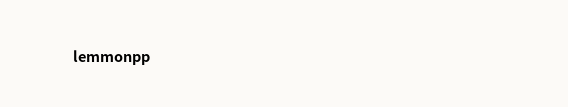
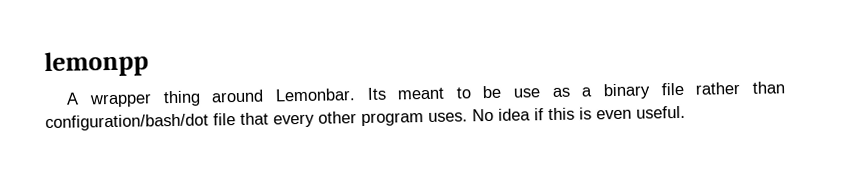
- lemmonpp
+ lemonpp
+ A wrapper thing around Lemonbar. Its meant to be use as a binary file rather than configuration/bash/dot file that every other program uses. No idea if this is even useful.

